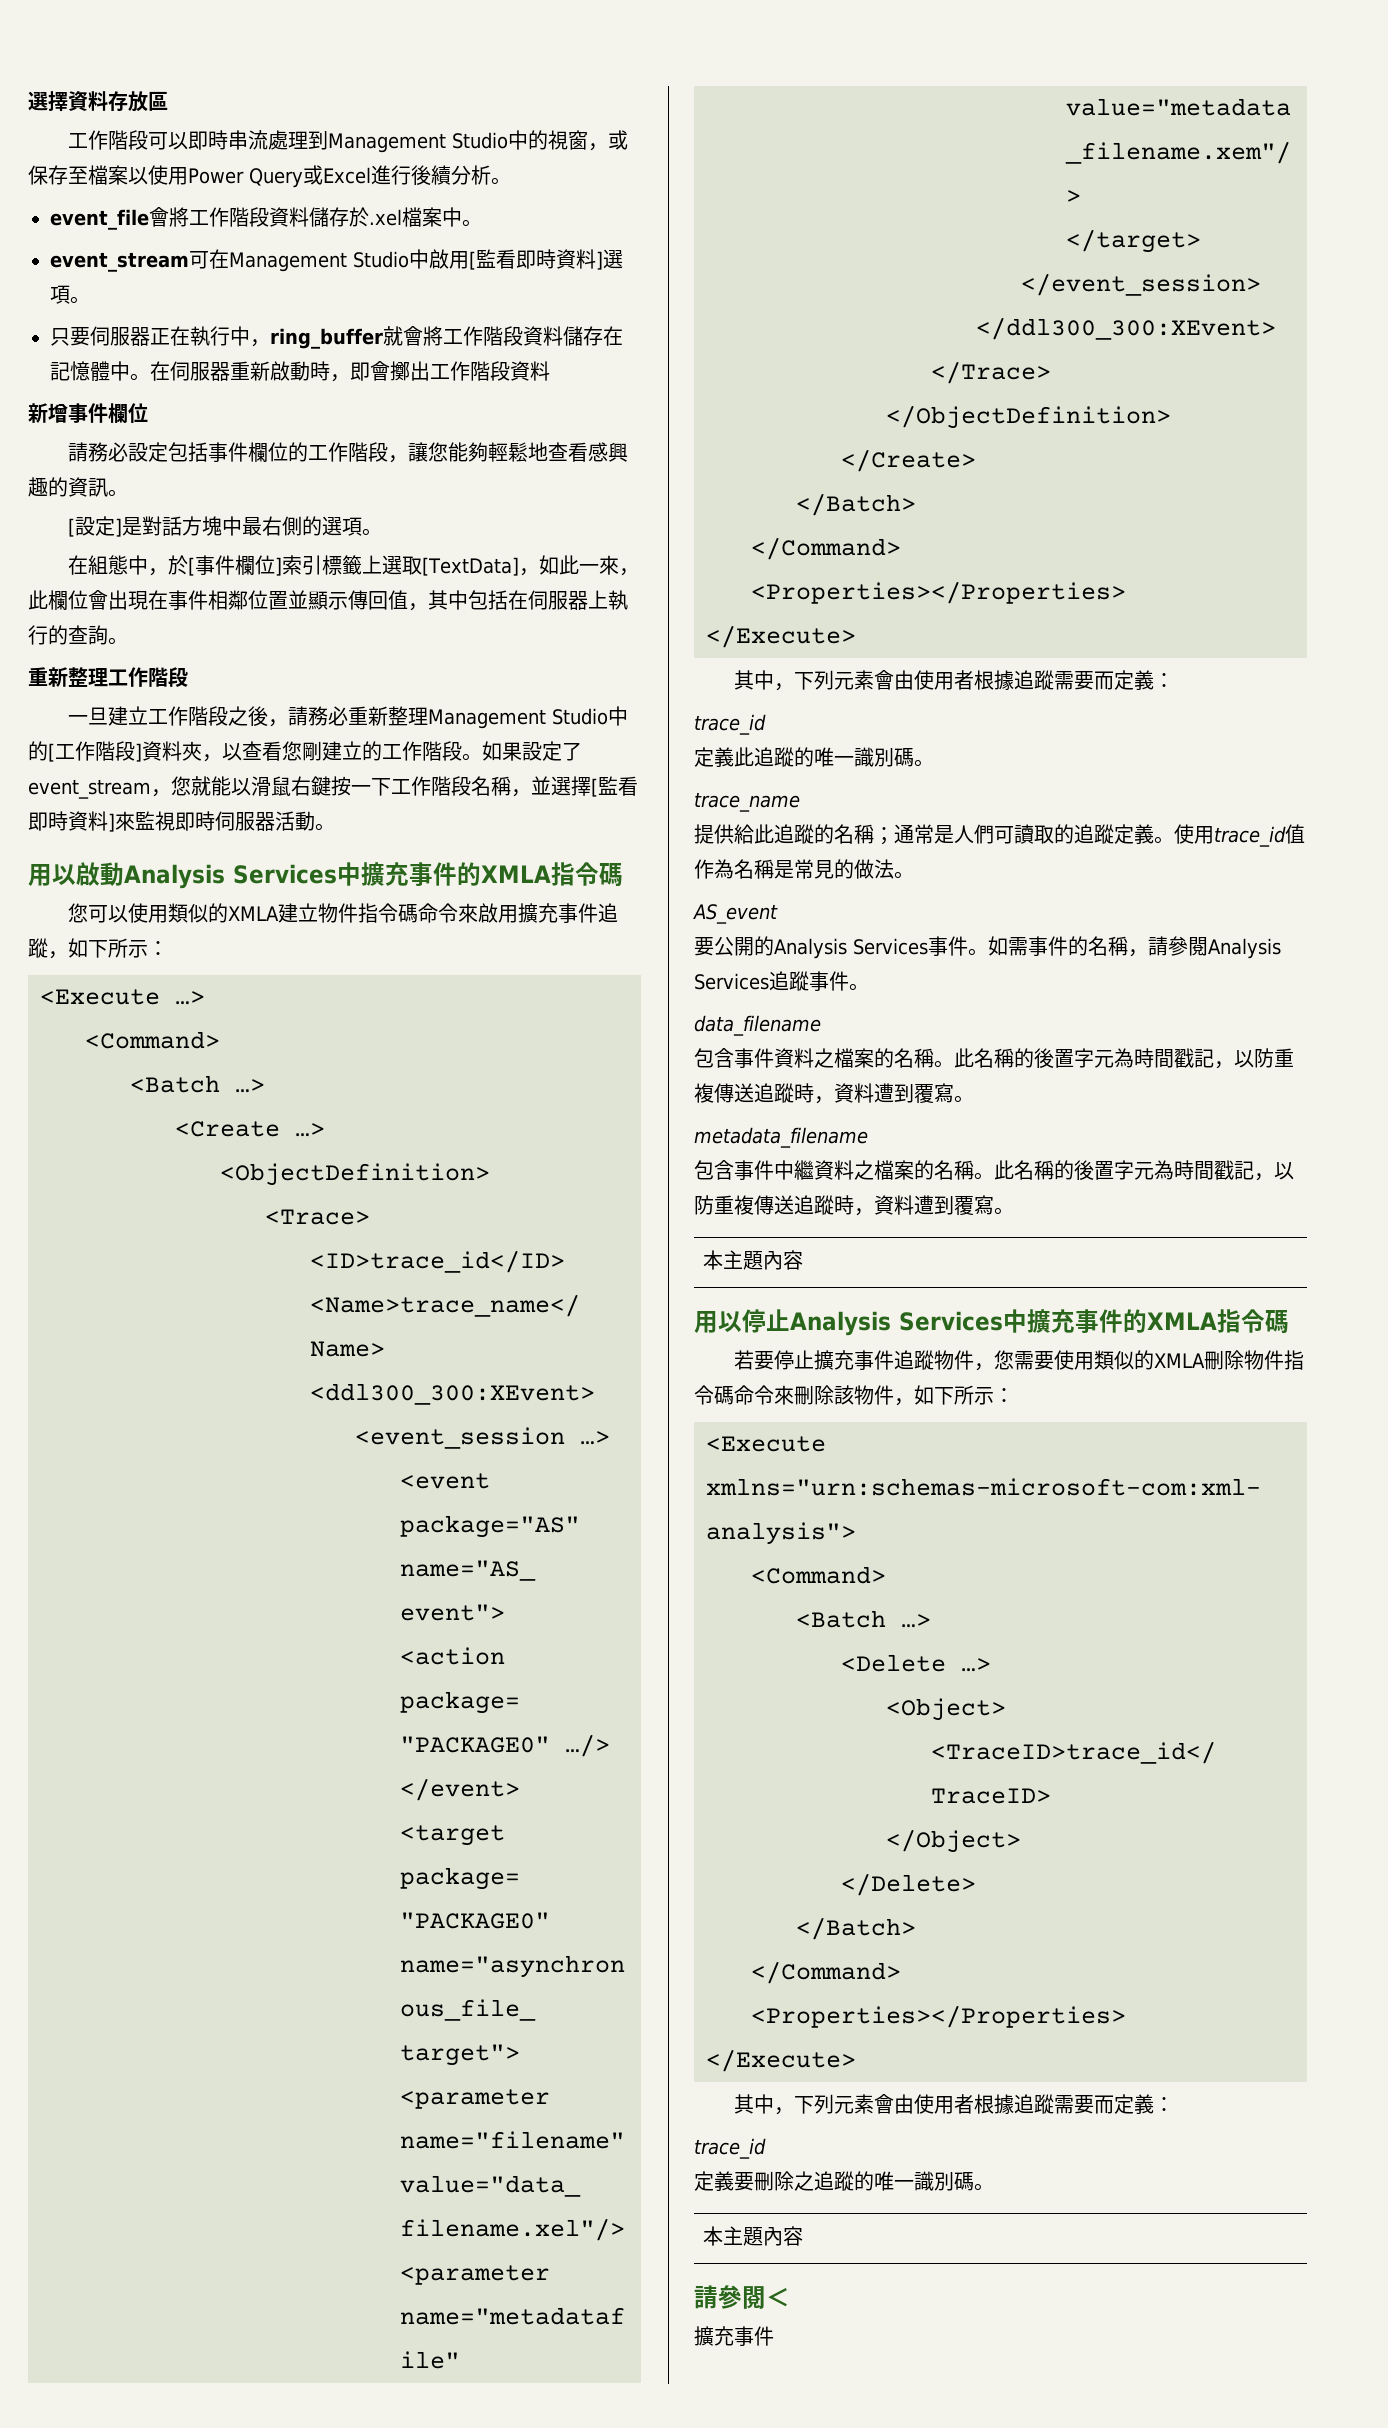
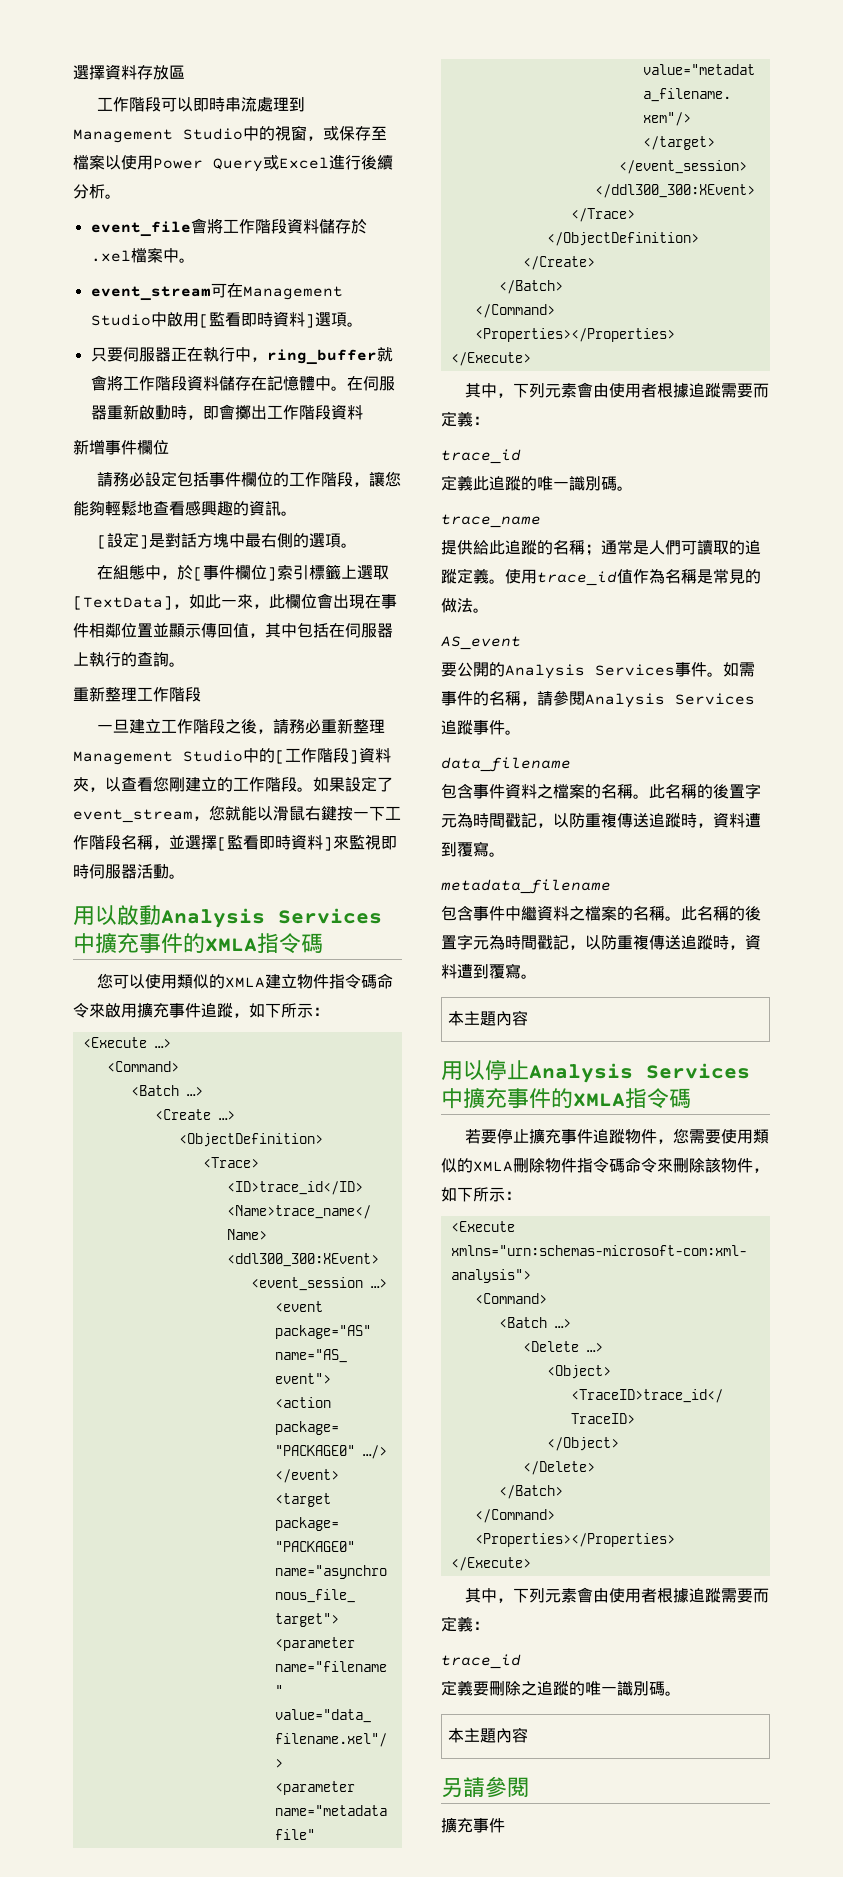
- 請參閱＜
+ 另請參閱

